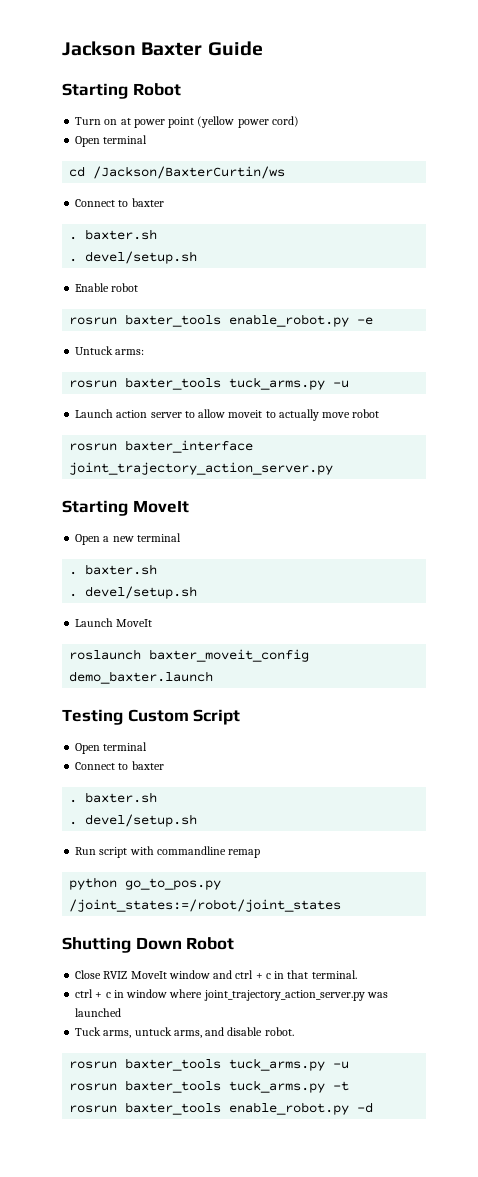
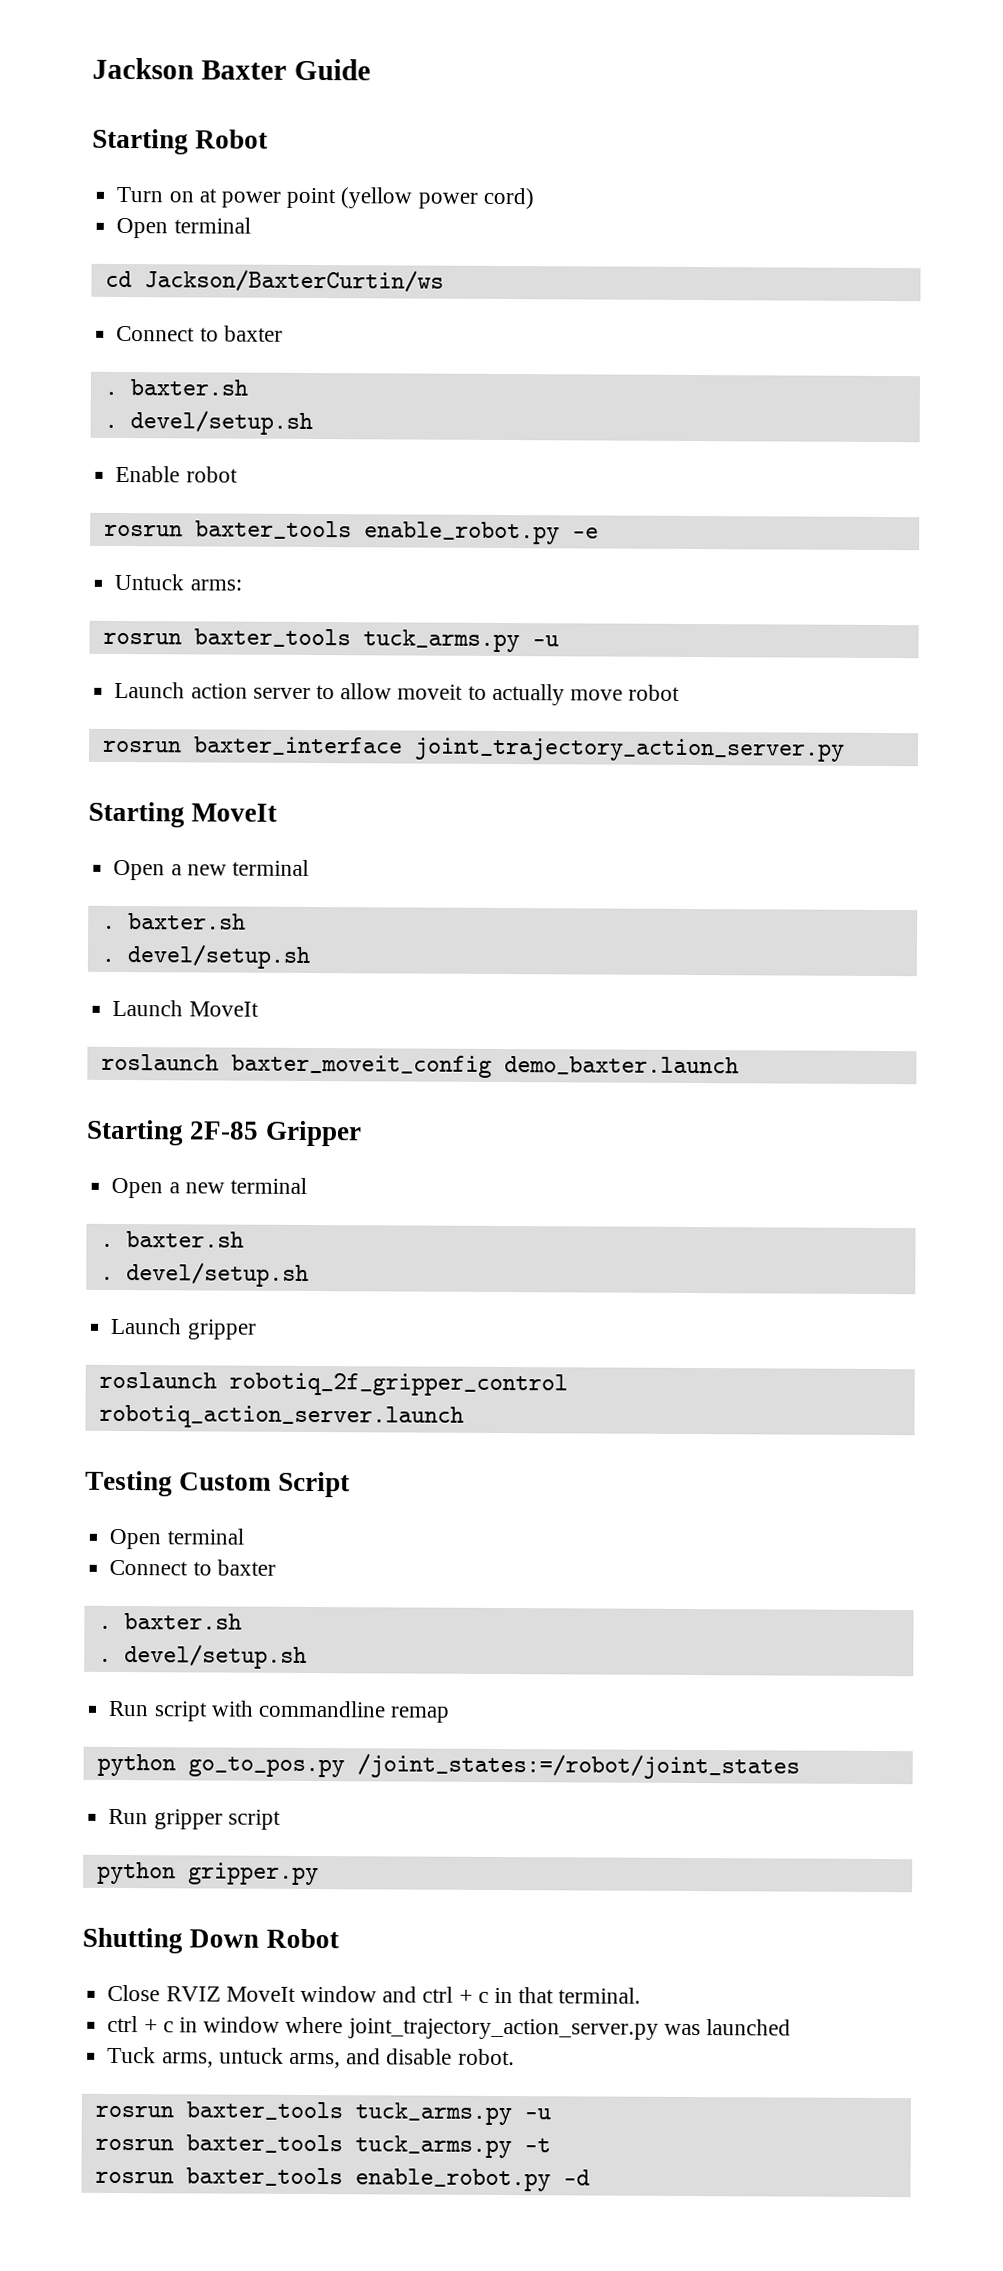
- cd /Jackson/BaxterCurtin/ws
+ cd Jackson/BaxterCurtin/ws
+ Starting 2F-85 Gripper
+ Open a new terminal
+ . baxter.sh
+ . devel/setup.sh
+ Launch gripper
+ roslaunch robotiq_2f_gripper_control robotiq_action_server.launch
+ Run gripper script
+ python gripper.py

